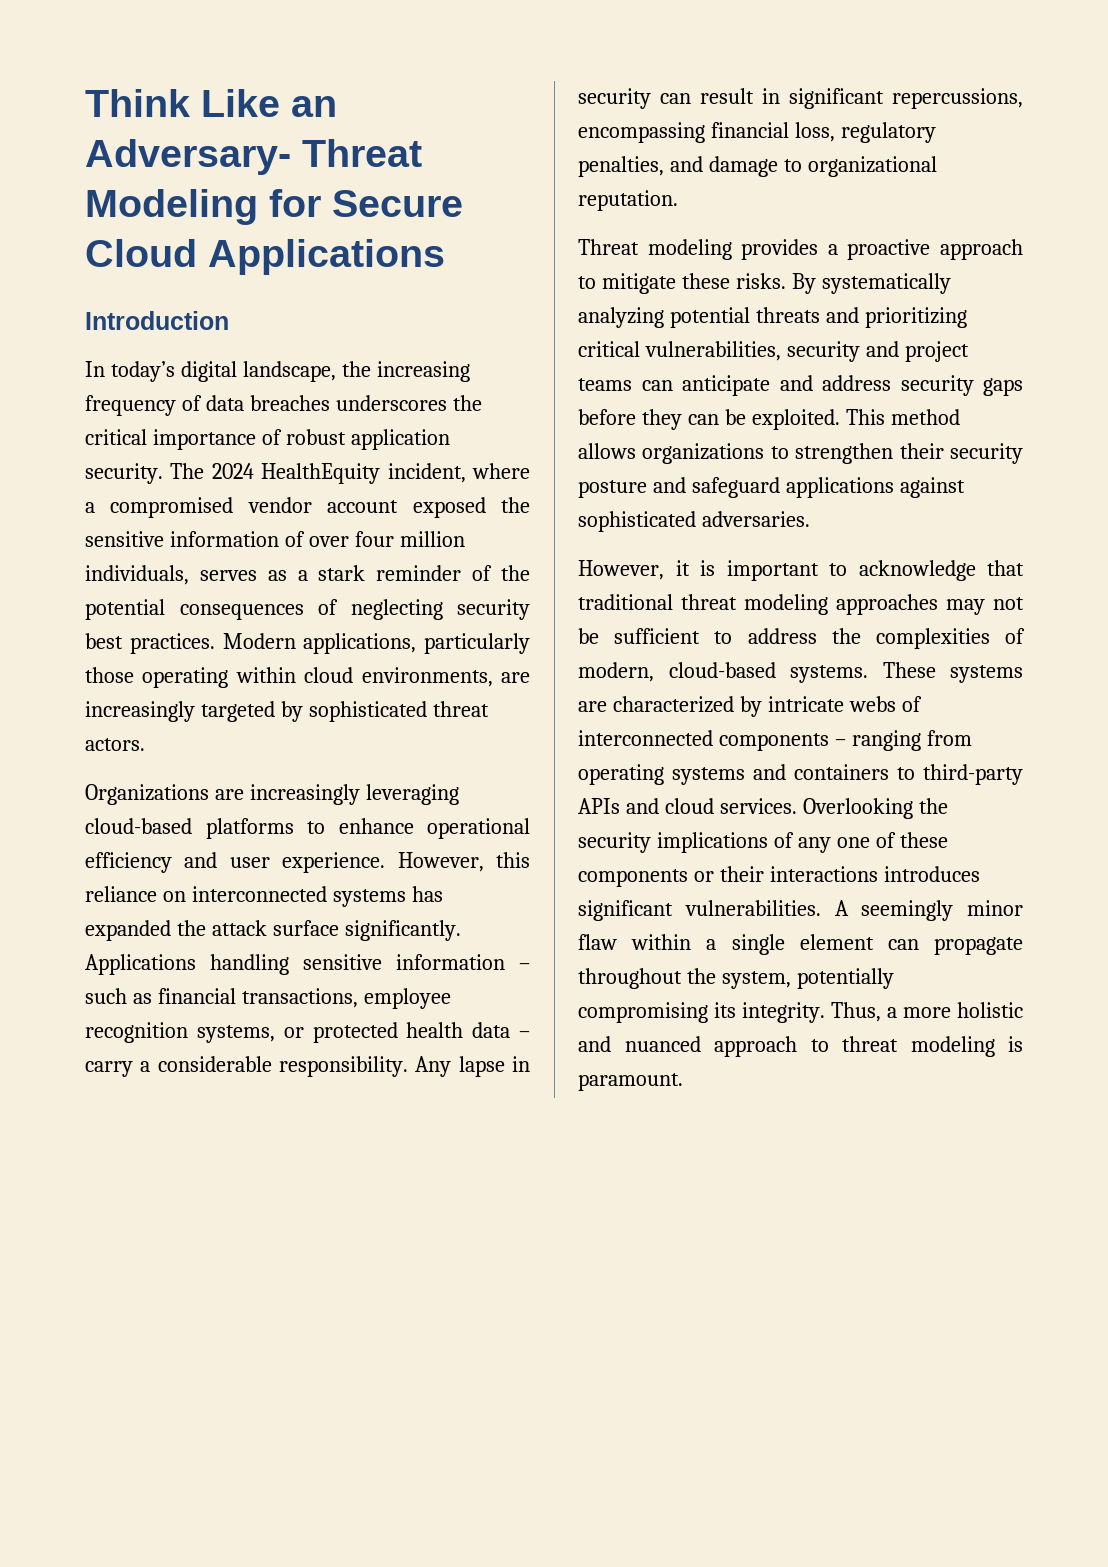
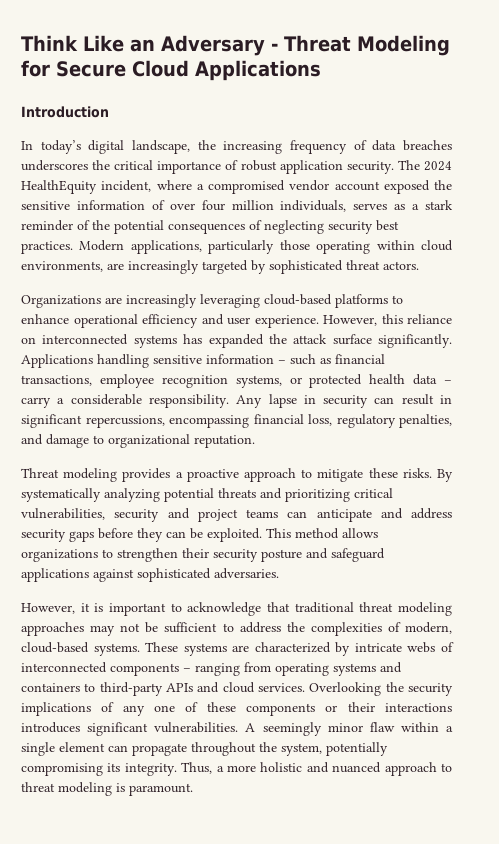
- Think Like an Adversary- Threat Modeling for Secure Cloud Applications
+ Think Like an Adversary - Threat Modeling for Secure Cloud Applications

